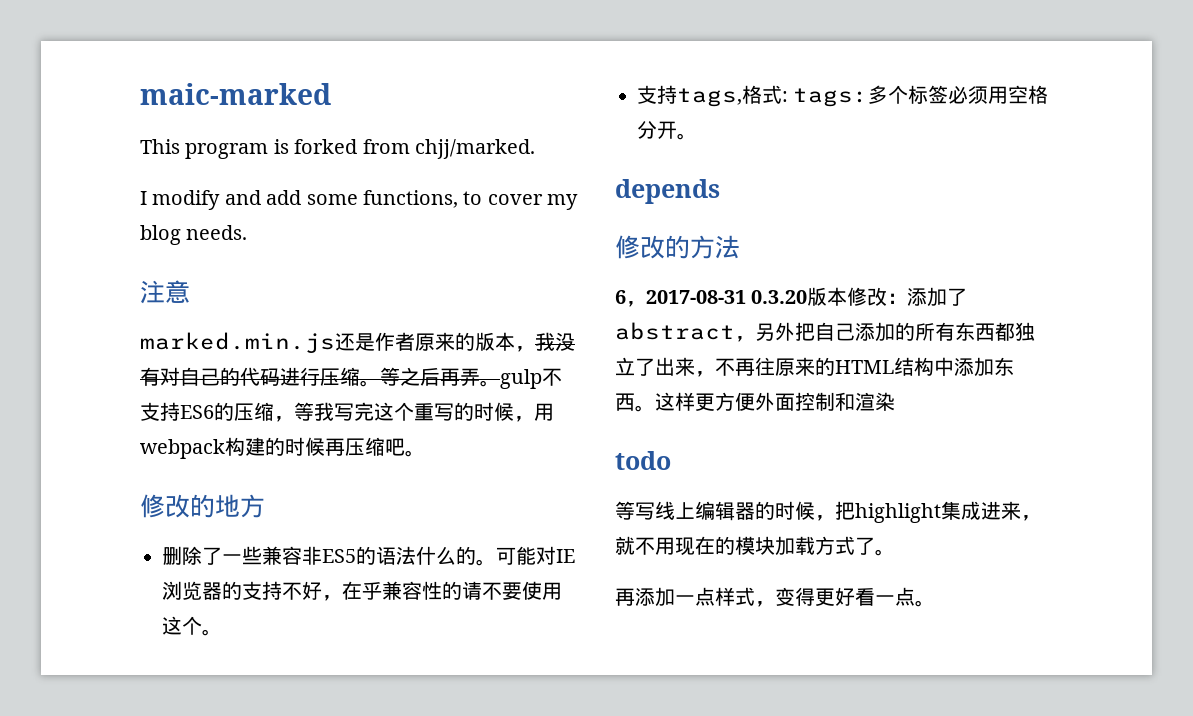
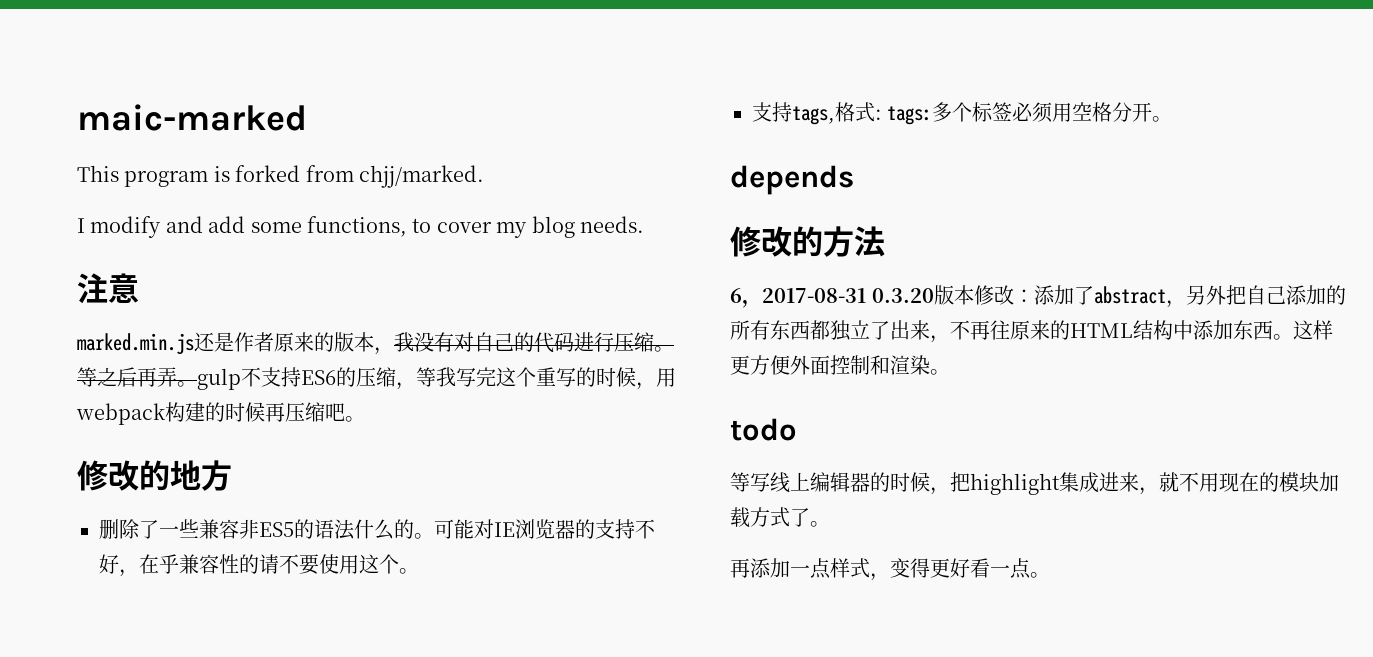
- 这样更方便外面控制和渲染
+ 这样更方便外面控制和渲染。

